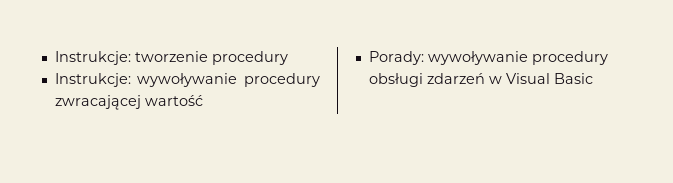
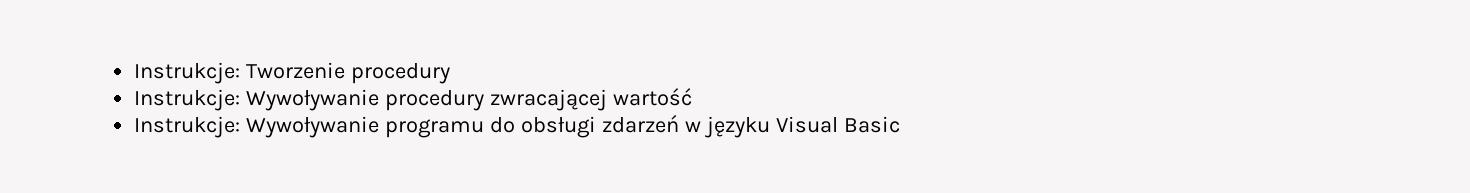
- Instrukcje: tworzenie procedury
+ Instrukcje: Tworzenie procedury
- Instrukcje: wywoływanie procedury zwracającej wartość
+ Instrukcje: Wywoływanie procedury zwracającej wartość
- Porady: wywoływanie procedury obsługi zdarzeń w Visual Basic
+ Instrukcje: Wywoływanie programu do obsługi zdarzeń w języku Visual Basic

